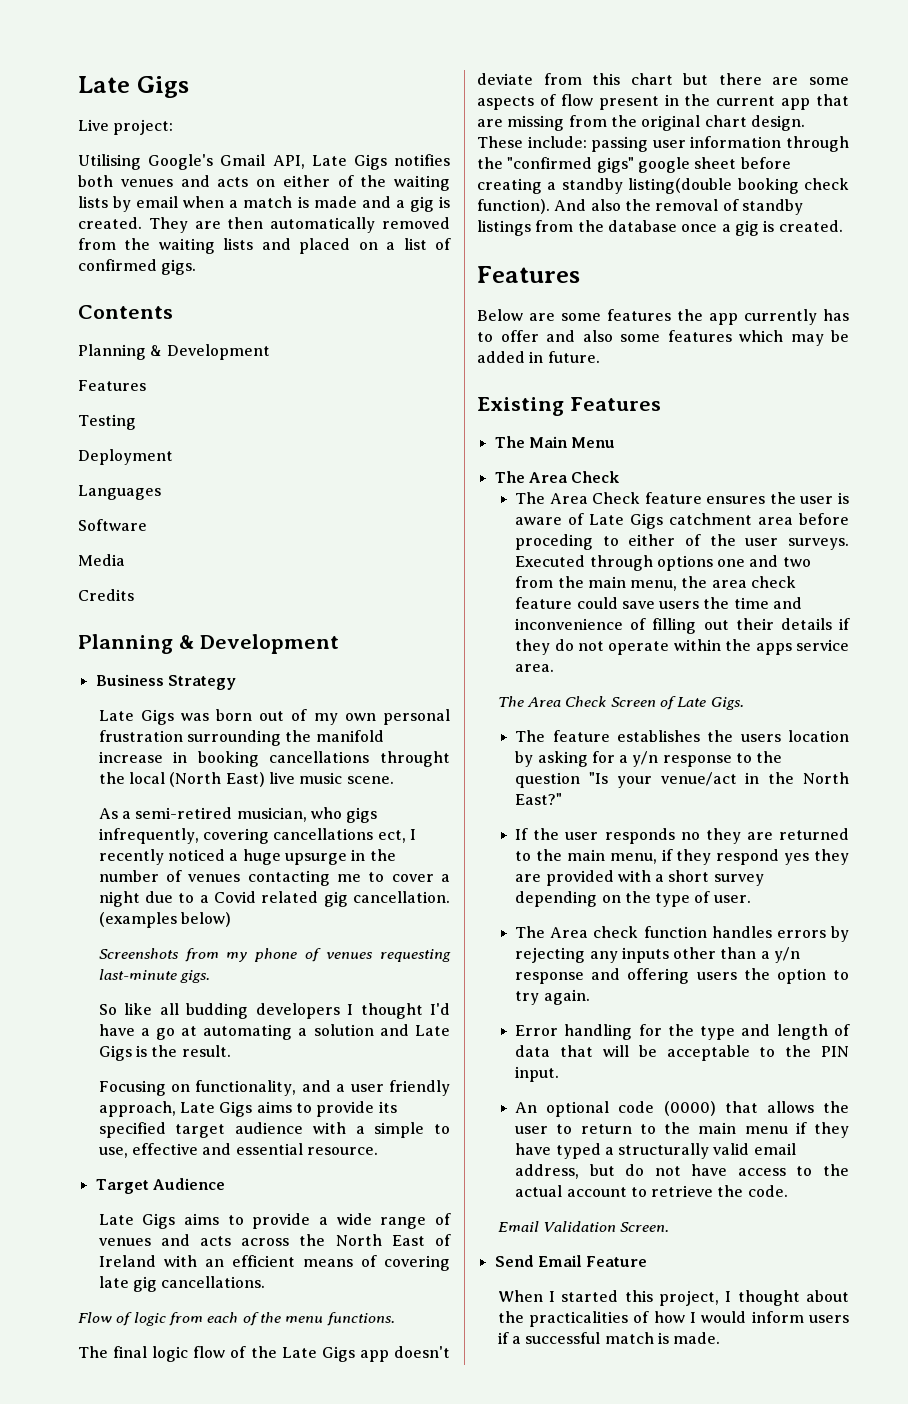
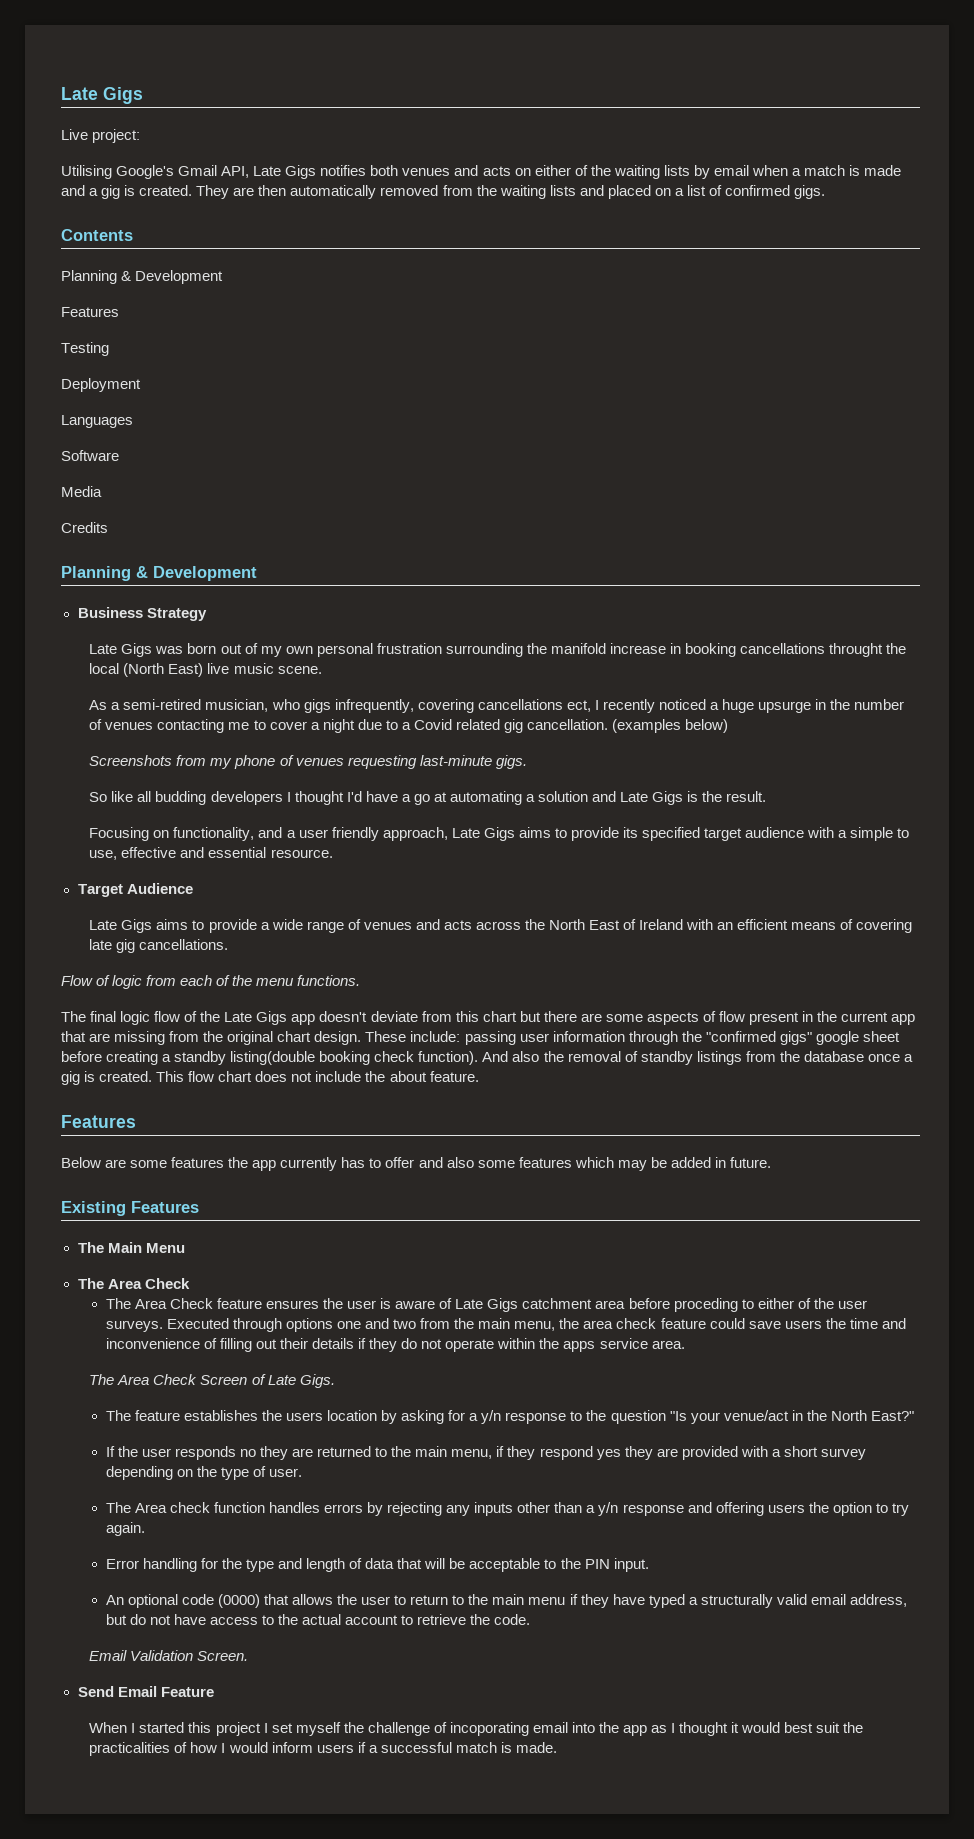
+ This flow chart does not include the about feature.
- When I started this project, I thought about the practicalities of how I would inform users if a successful match is made.
+ When I started this project I set myself the challenge of incoporating email into the app as I thought it would best suit the practicalities of how I would inform users if a successful match is made.

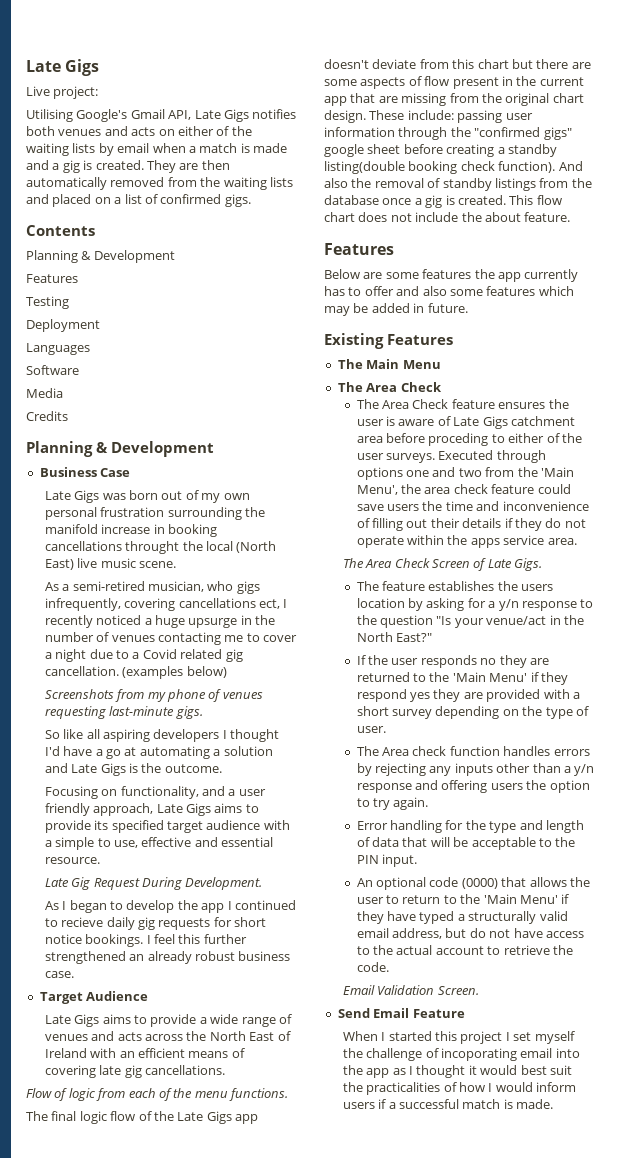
- Business Strategy
+ Business Case
- So like all budding developers I thought I'd have a go at automating a solution and Late Gigs is the result.
+ So like all aspiring developers I thought I'd have a go at automating a solution and Late Gigs is the outcome.
+ Late Gig Request During Development.
+ As I began to develop the app I continued to recieve daily gig requests for short notice bookings. I feel this further strengthened an already robust business case.
- Executed through options one and two from the main menu, the area check feature could save users the time and inconvenience of filling out their details if they do not operate within the apps service area.
+ Executed through options one and two from the 'Main Menu', the area check feature could save users the time and inconvenience of filling out their details if they do not operate within the apps service area.
- If the user responds no they are returned to the main menu, if they respond yes they are provided with a short survey depending on the type of user.
+ If the user responds no they are returned to the 'Main Menu' if they respond yes they are provided with a short survey depending on the type of user.
- An optional code (0000) that allows the user to return to the main menu if they have typed a structurally valid email address, but do not have access to the actual account to retrieve the code.
+ An optional code (0000) that allows the user to return to the 'Main Menu' if they have typed a structurally valid email address, but do not have access to the actual account to retrieve the code.

